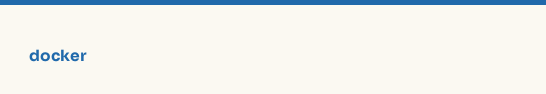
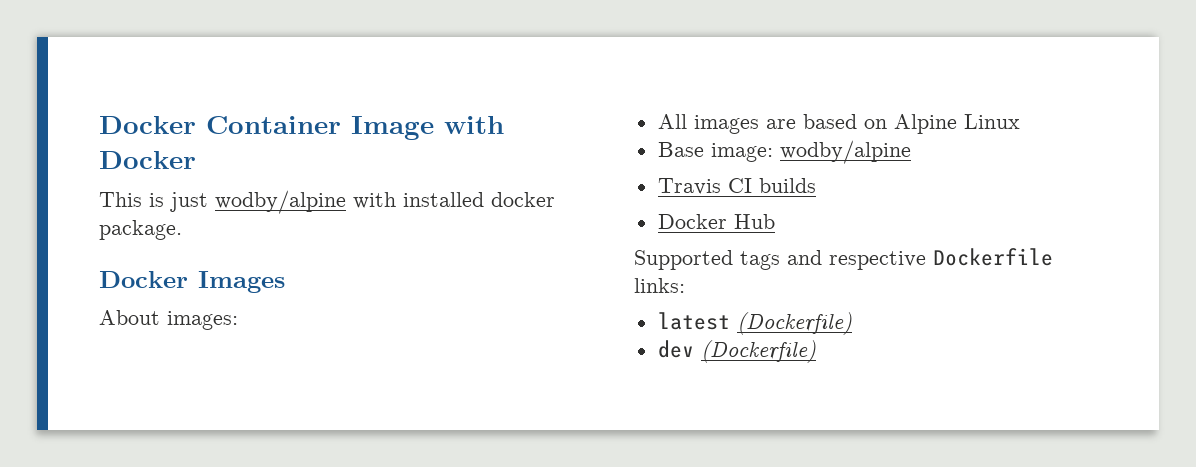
- docker
+ Docker Container Image with Docker
+ This is just wodby/alpine with installed docker package.
+ Docker Images
+ About images:
+ All images are based on Alpine Linux
+ Base image: wodby/alpine
+ Travis CI builds
+ Docker Hub
+ Supported tags and respective Dockerfile links:
+ latest (Dockerfile)
+ dev (Dockerfile)

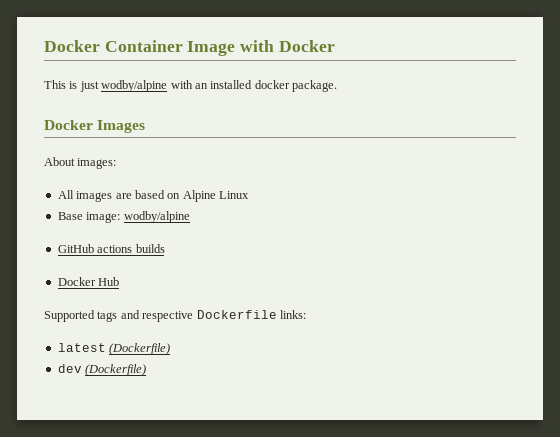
- This is just wodby/alpine with installed docker package.
+ This is just wodby/alpine with an installed docker package.
- Travis CI builds
+ GitHub actions builds

